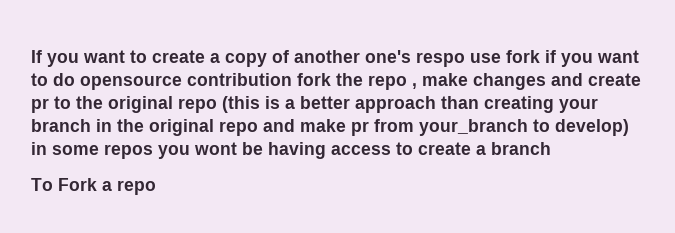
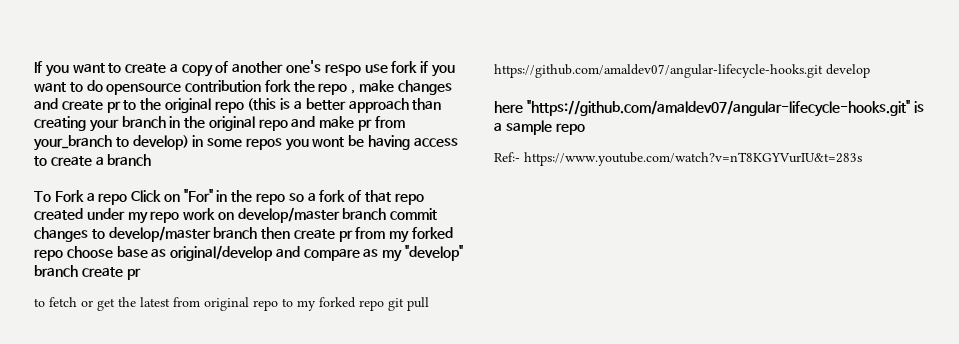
- To Fork a repo
+ To Fork a repo Click on "For" in the repo so a fork of that repo created under my repo work on develop/master branch commit changes to develop/master branch then create pr from my forked repo choose base as original/develop and compare as my "develop" branch create pr
+ to fetch or get the latest from original repo to my forked repo git pull https://github.com/amaldev07/angular-lifecycle-hooks.git develop
+ here "https://github.com/amaldev07/angular-lifecycle-hooks.git" is a sample repo
+ Ref:- https://www.youtube.com/watch?v=nT8KGYVurIU&t=283s

